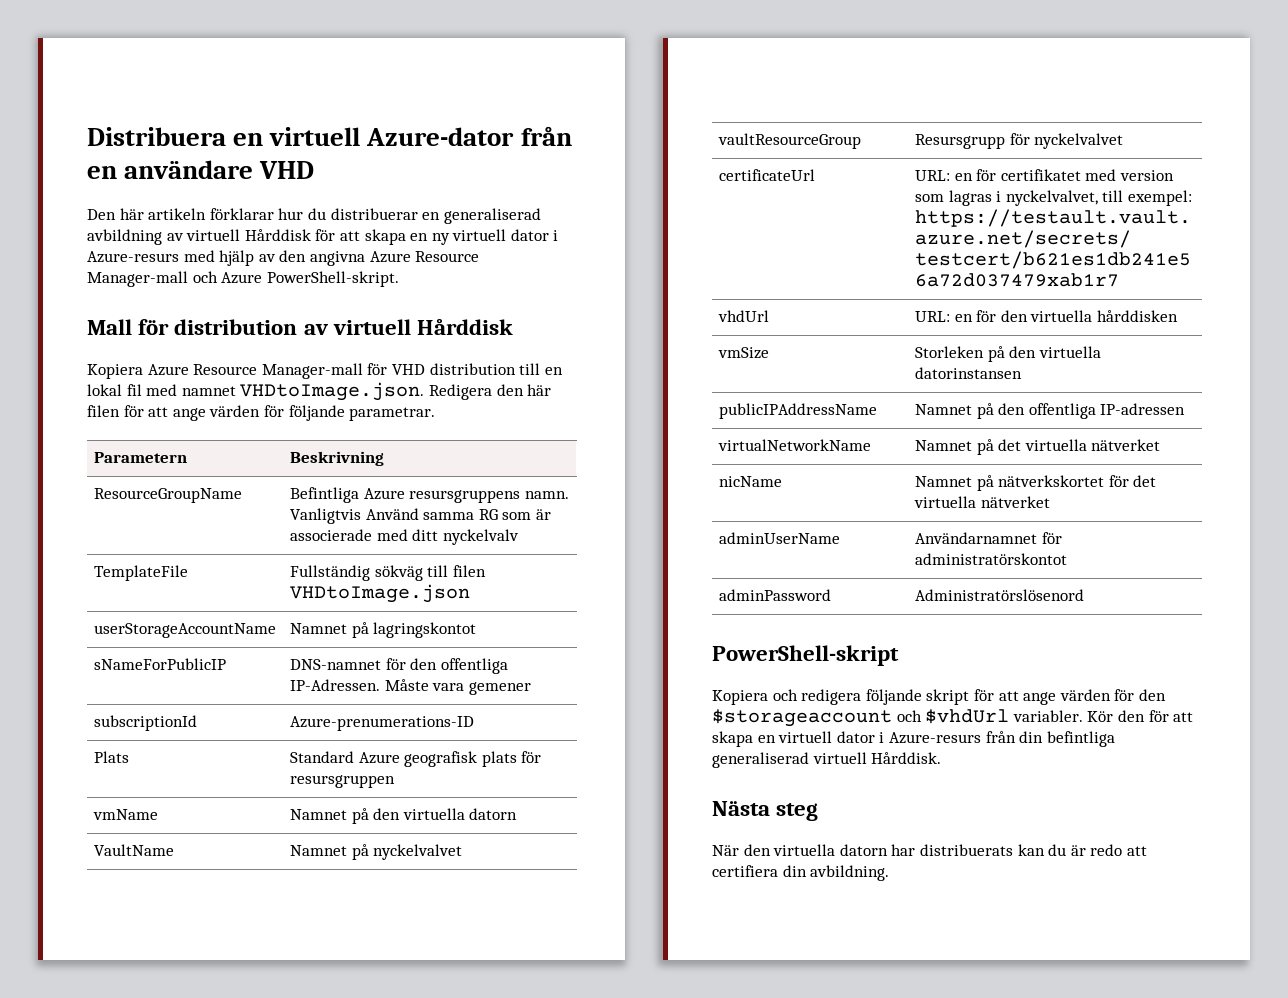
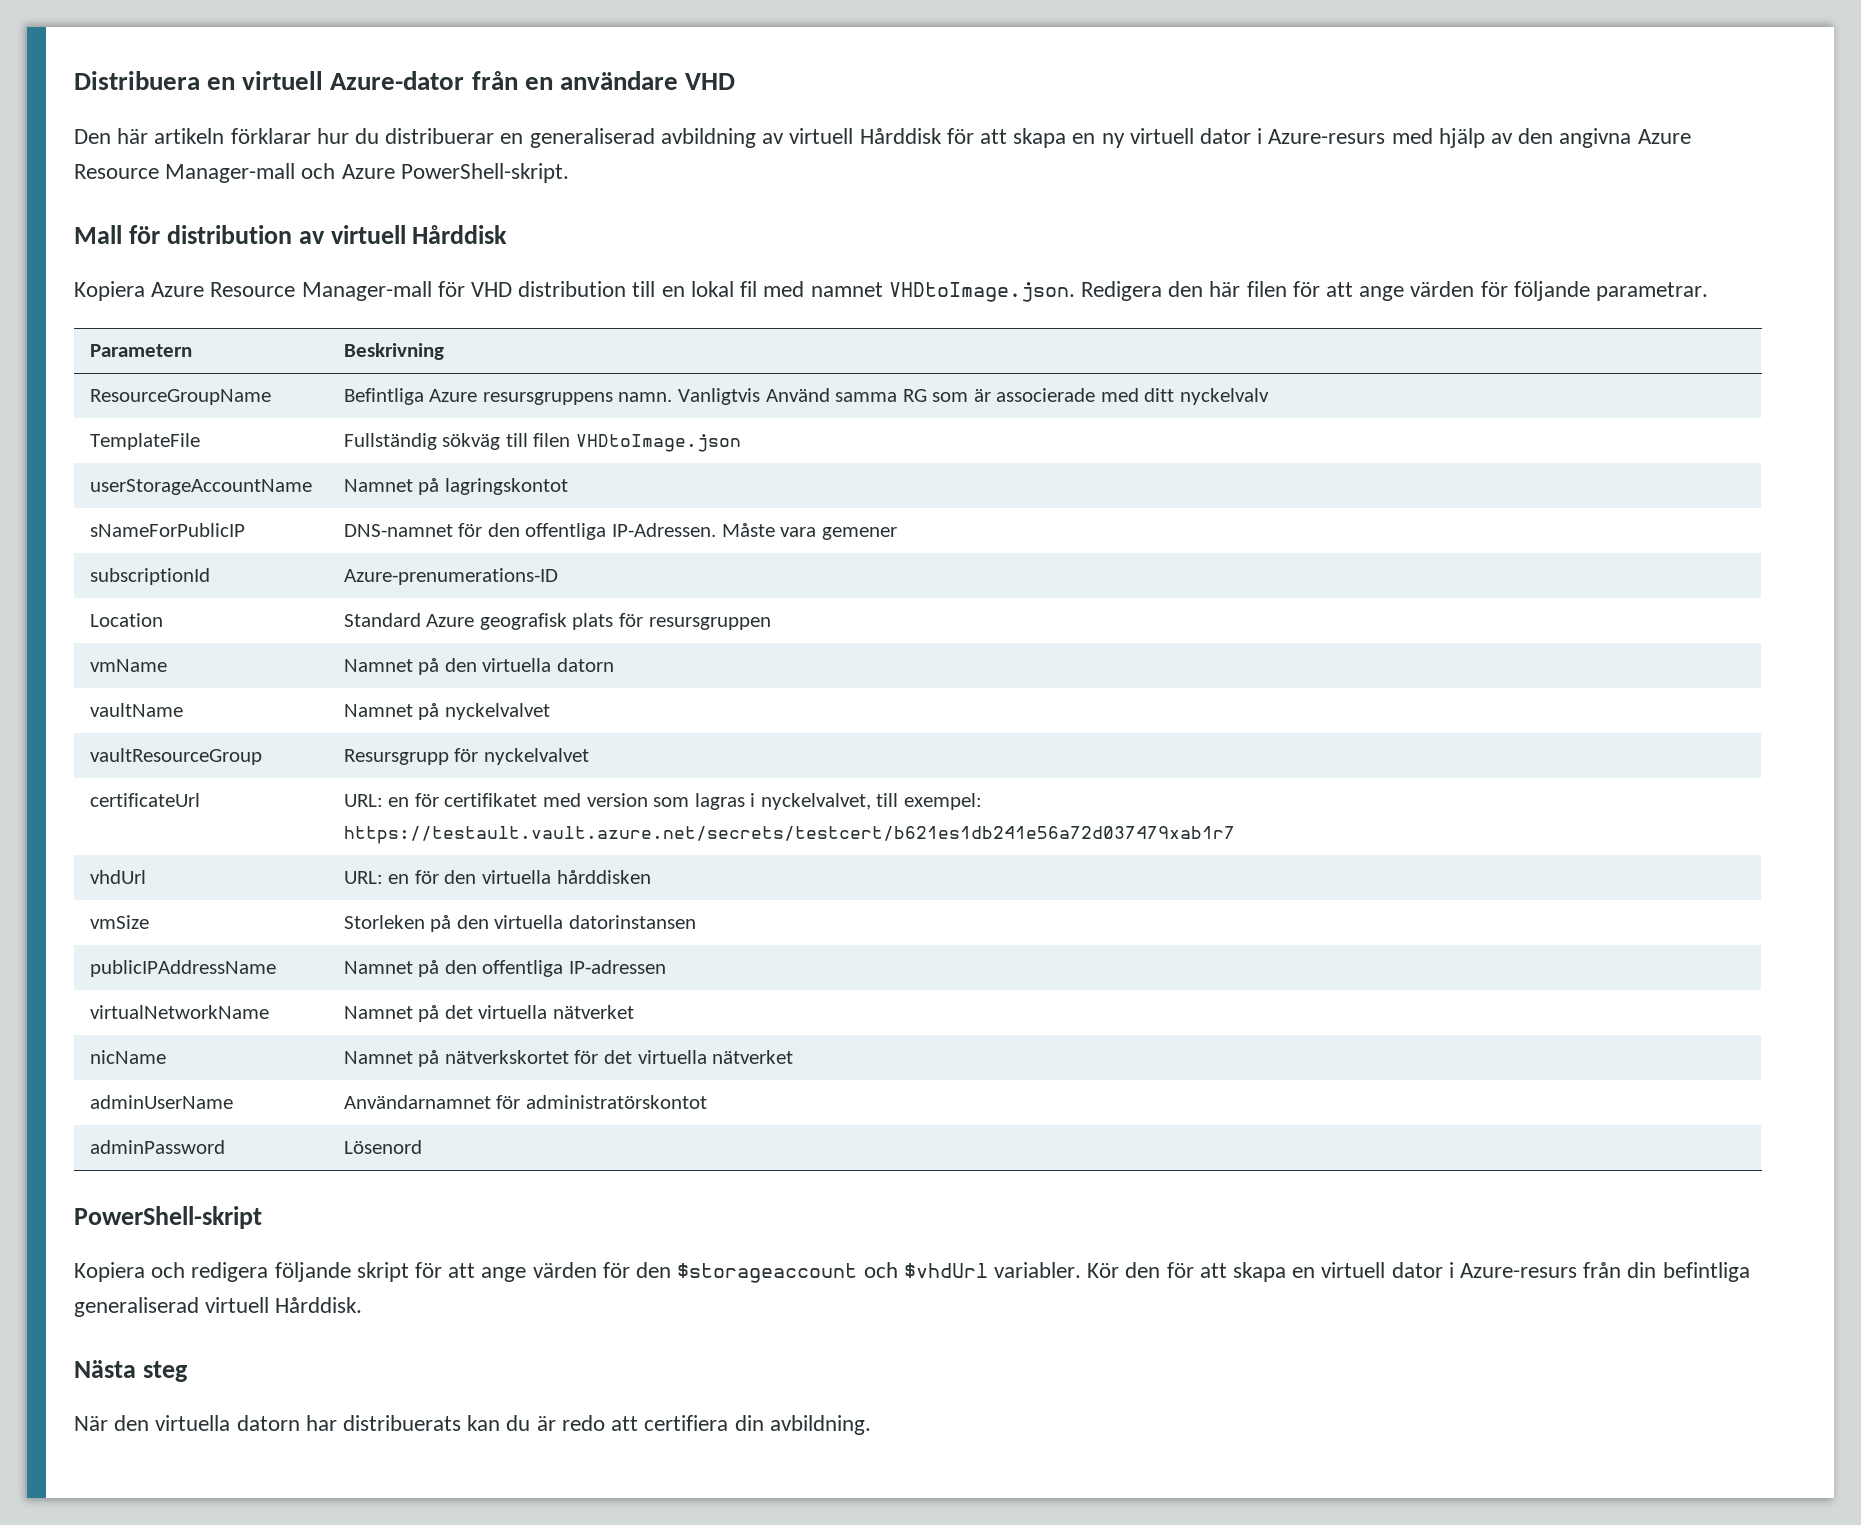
- Plats | Standard Azure geografisk plats för resursgruppen
+ Location | Standard Azure geografisk plats för resursgruppen
- VaultName | Namnet på nyckelvalvet
+ vaultName | Namnet på nyckelvalvet
- adminPassword | Administratörslösenord
+ adminPassword | Lösenord

